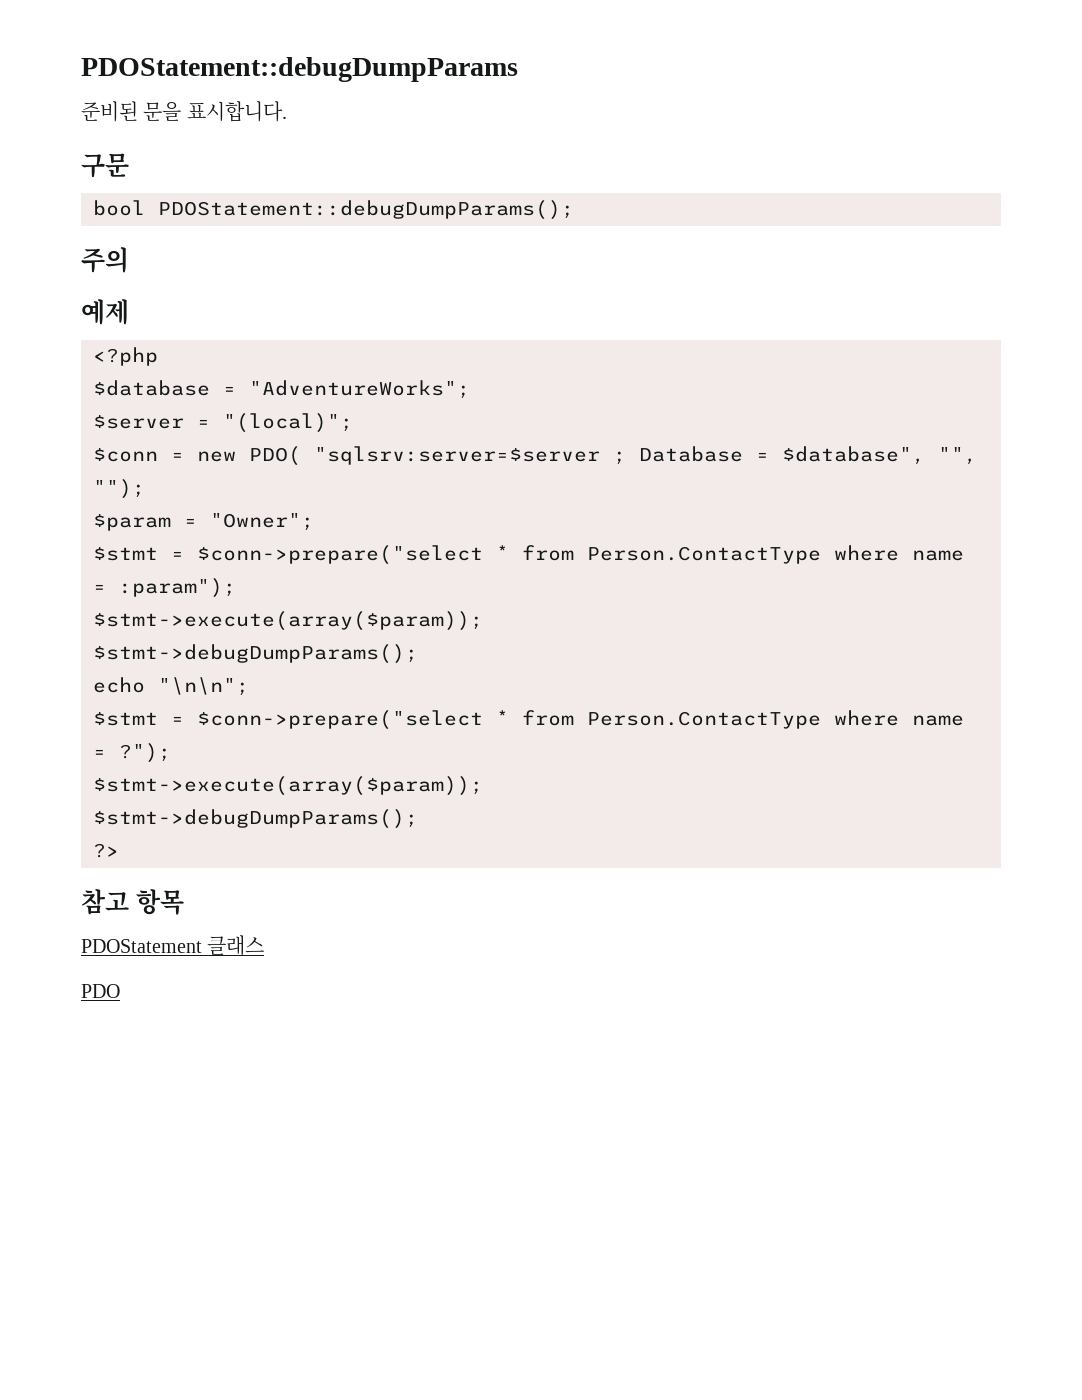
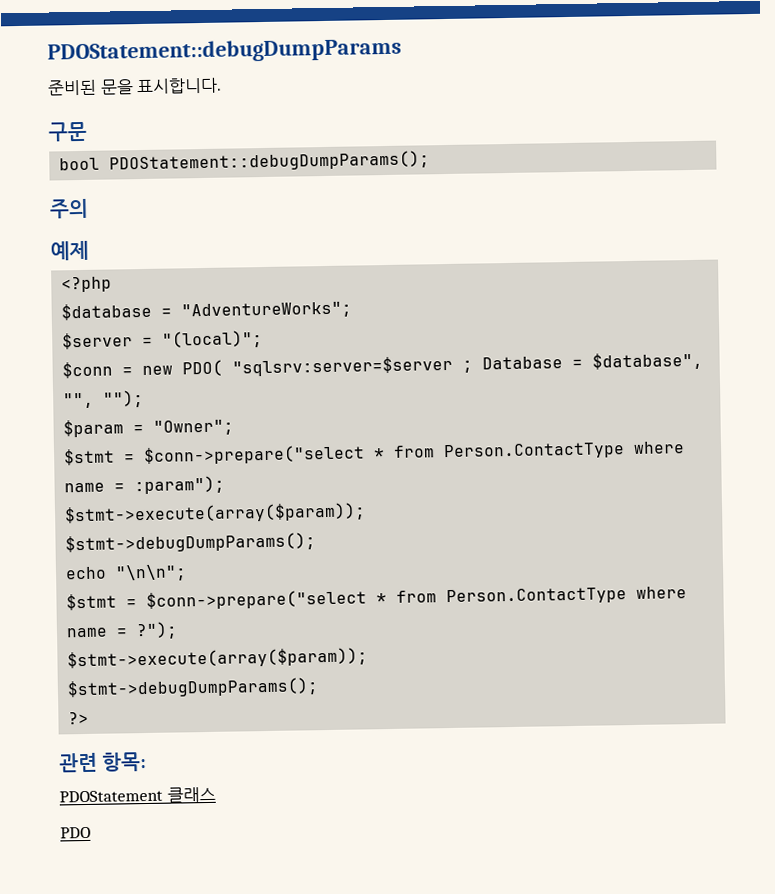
- 참고 항목
+ 관련 항목:

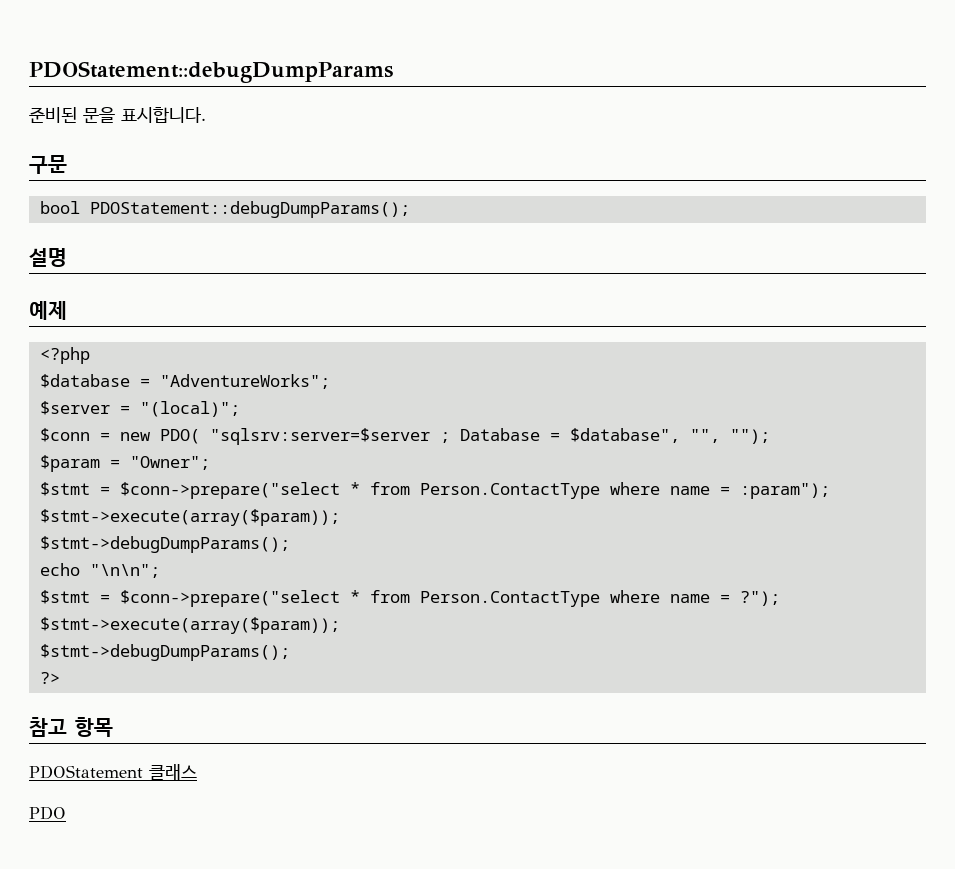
- 주의
+ 설명
- 관련 항목:
+ 참고 항목

